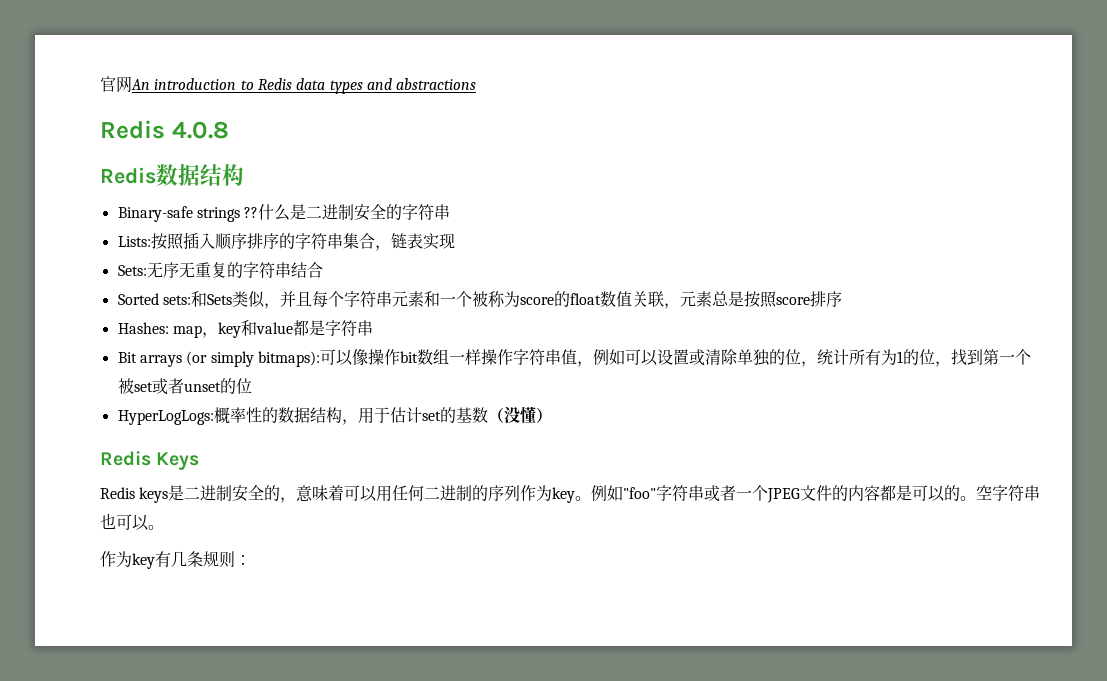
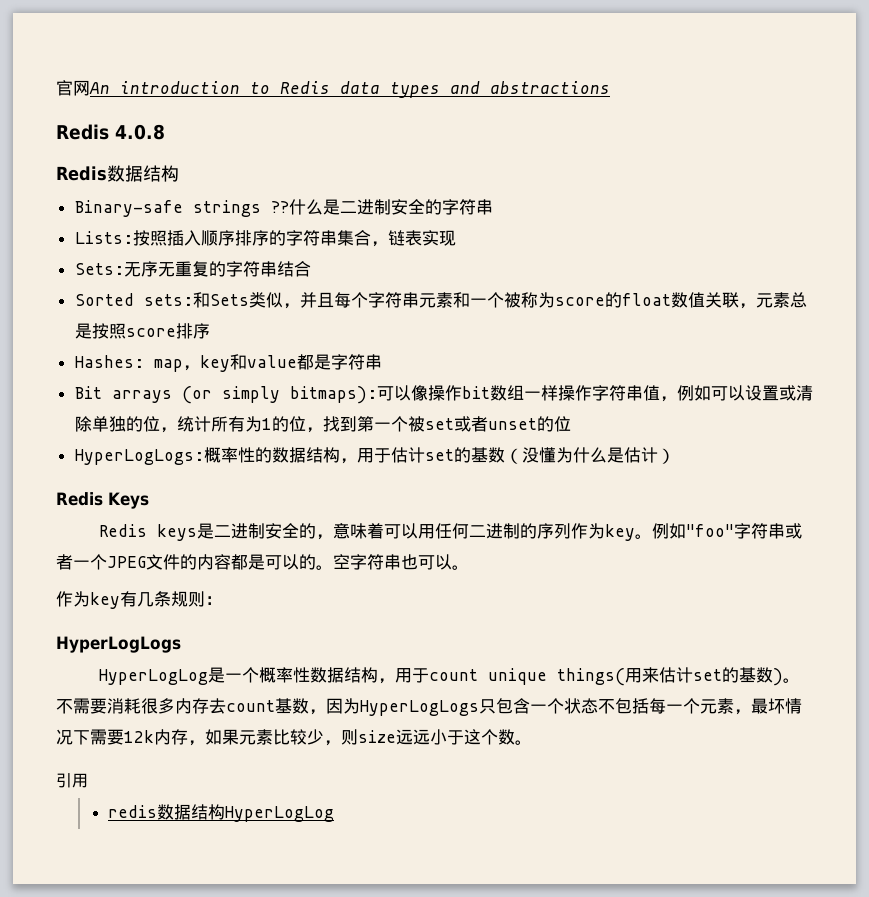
- HyperLogLogs:概率性的数据结构，用于估计set的基数（没懂）
+ HyperLogLogs:概率性的数据结构，用于估计set的基数（没懂为什么是估计）
  作为key有几条规则：
+ HyperLogLogs
+ HyperLogLog是一个概率性数据结构，用于count unique things(用来估计set的基数)。不需要消耗很多内存去count基数，因为HyperLogLogs只包含一个状态不包括每一个元素，最坏情况下需要12k内存，如果元素比较少，则size远远小于这个数。
+ 引用
+ redis数据结构HyperLogLog

